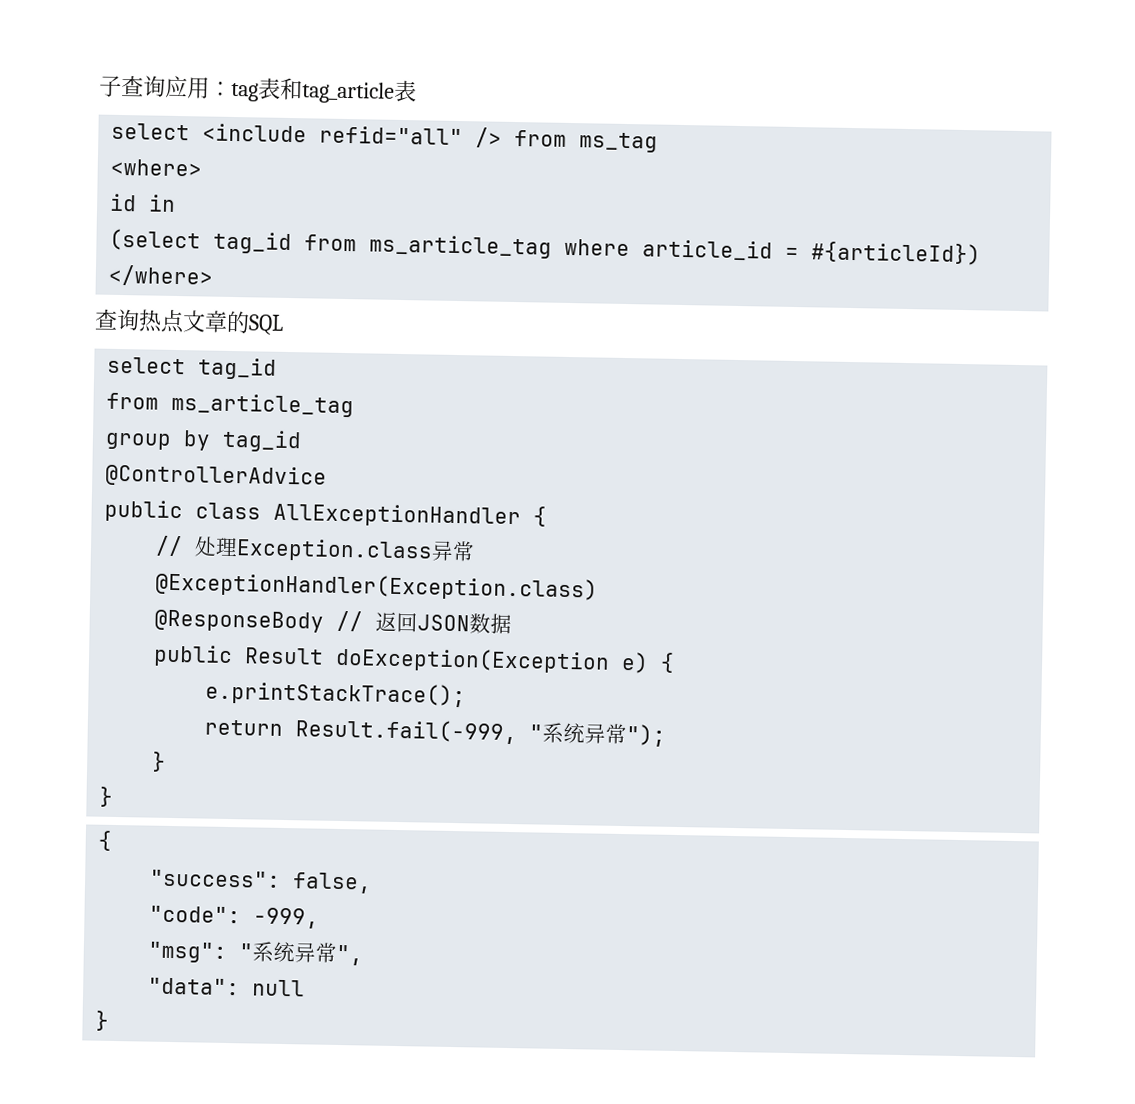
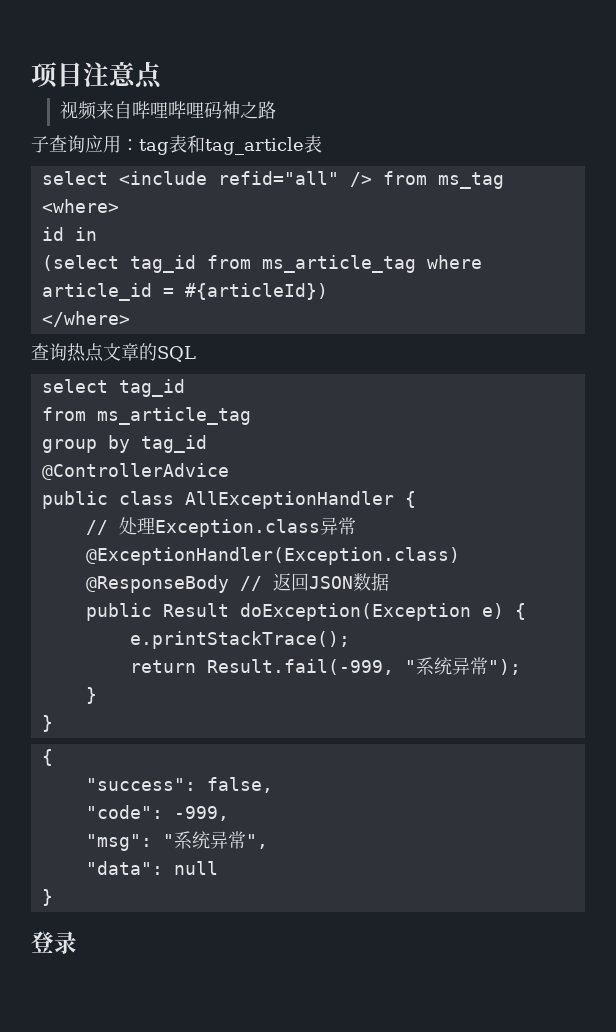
+ 项目注意点
+ 视频来自哔哩哔哩码神之路
+ 登录

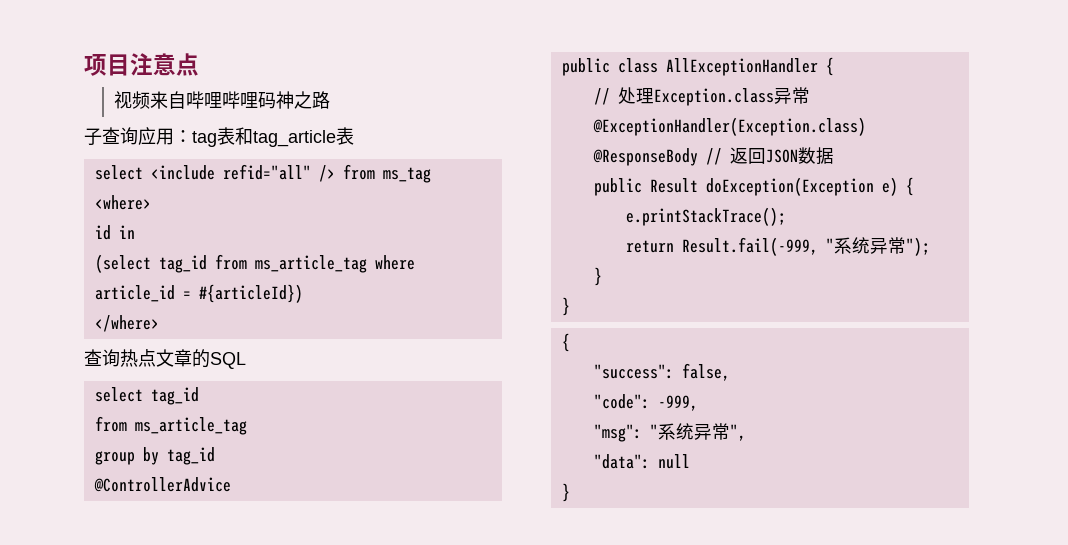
- 登录

